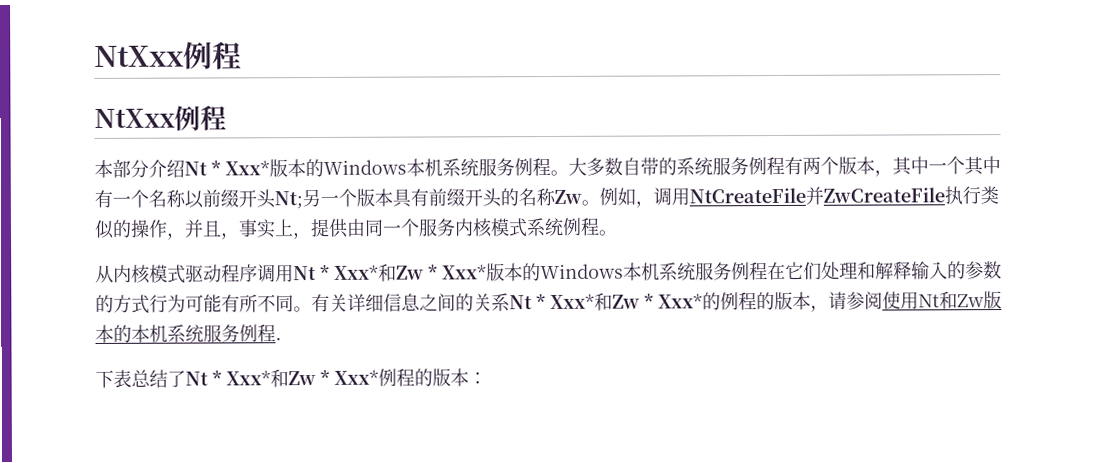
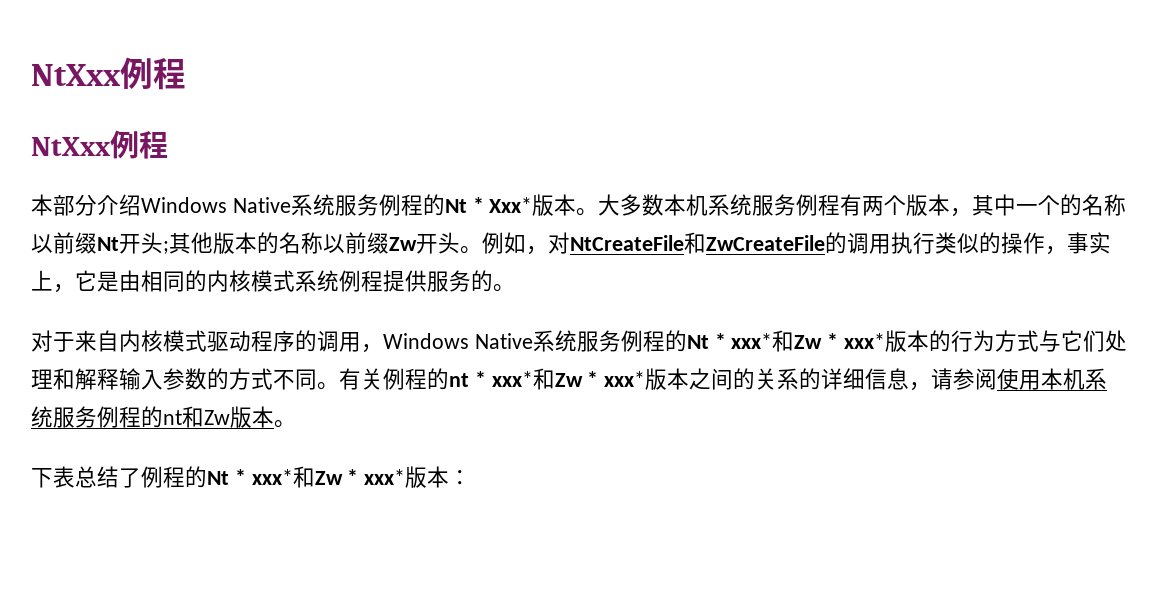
- 本部分介绍Nt * Xxx*版本的Windows本机系统服务例程。
+ 本部分介绍Windows Native系统服务例程的Nt * Xxx*版本。
- 大多数自带的系统服务例程有两个版本，其中一个其中有一个名称以前缀开头Nt;另一个版本具有前缀开头的名称Zw。例如，调用NtCreateFile并ZwCreateFile执行类似的操作，并且，事实上，提供由同一个服务内核模式系统例程。
- 从内核模式驱动程序调用Nt * Xxx*和Zw * Xxx*版本的Windows本机系统服务例程在它们处理和解释输入的参数的方式行为可能有所不同。有关详细信息之间的关系Nt * Xxx*和Zw * Xxx*的例程的版本，请参阅使用Nt和Zw版本的本机系统服务例程.
+ 大多数本机系统服务例程有两个版本，其中一个的名称以前缀Nt开头;其他版本的名称以前缀Zw开头。例如，对NtCreateFile和ZwCreateFile的调用执行类似的操作，事实上，它是由相同的内核模式系统例程提供服务的。
+ 对于来自内核模式驱动程序的调用，Windows Native系统服务例程的Nt * xxx*和Zw * xxx*版本的行为方式与它们处理和解释输入参数的方式不同。有关例程的nt * xxx*和Zw * xxx*版本之间的关系的详细信息，请参阅使用本机系统服务例程的nt和Zw版本。
- 下表总结了Nt * Xxx*和Zw * Xxx*例程的版本：
+ 下表总结了例程的Nt * xxx*和Zw * xxx*版本：

